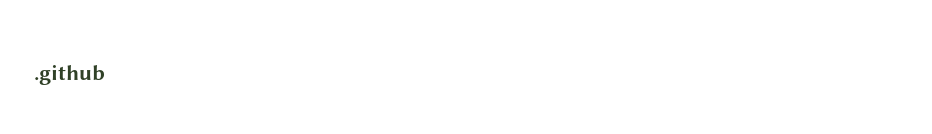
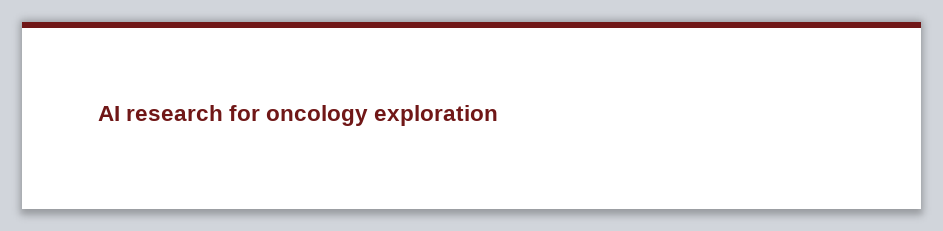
- .github
+ AI research for oncology exploration

